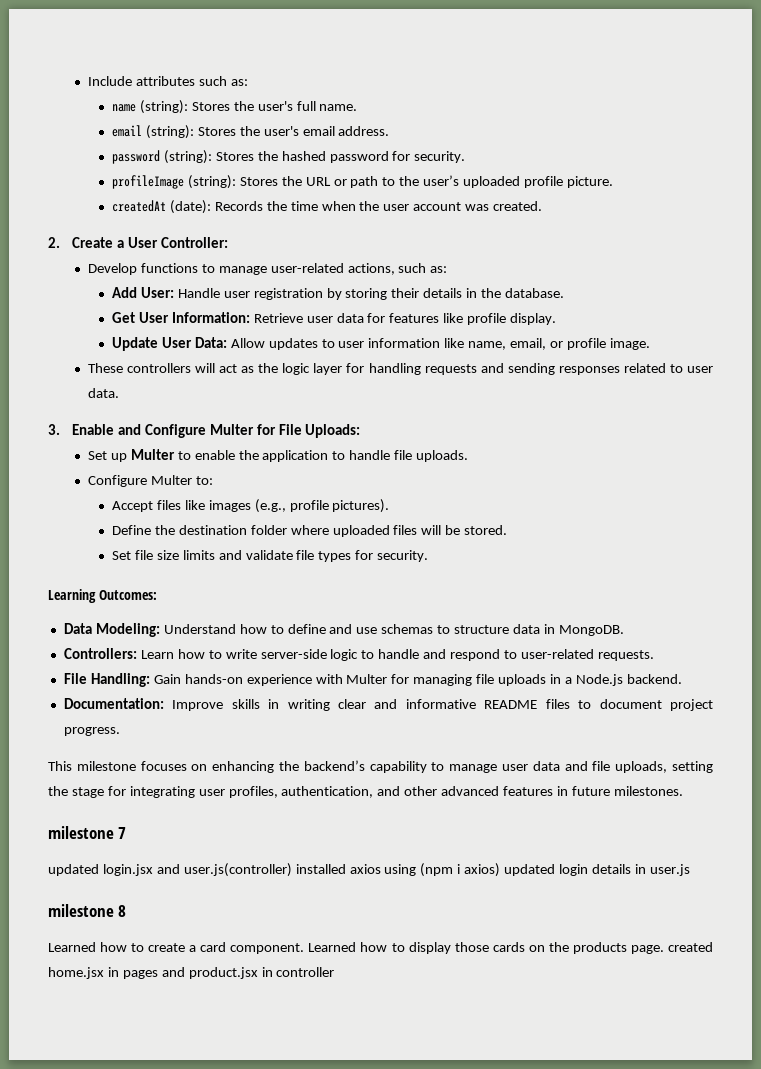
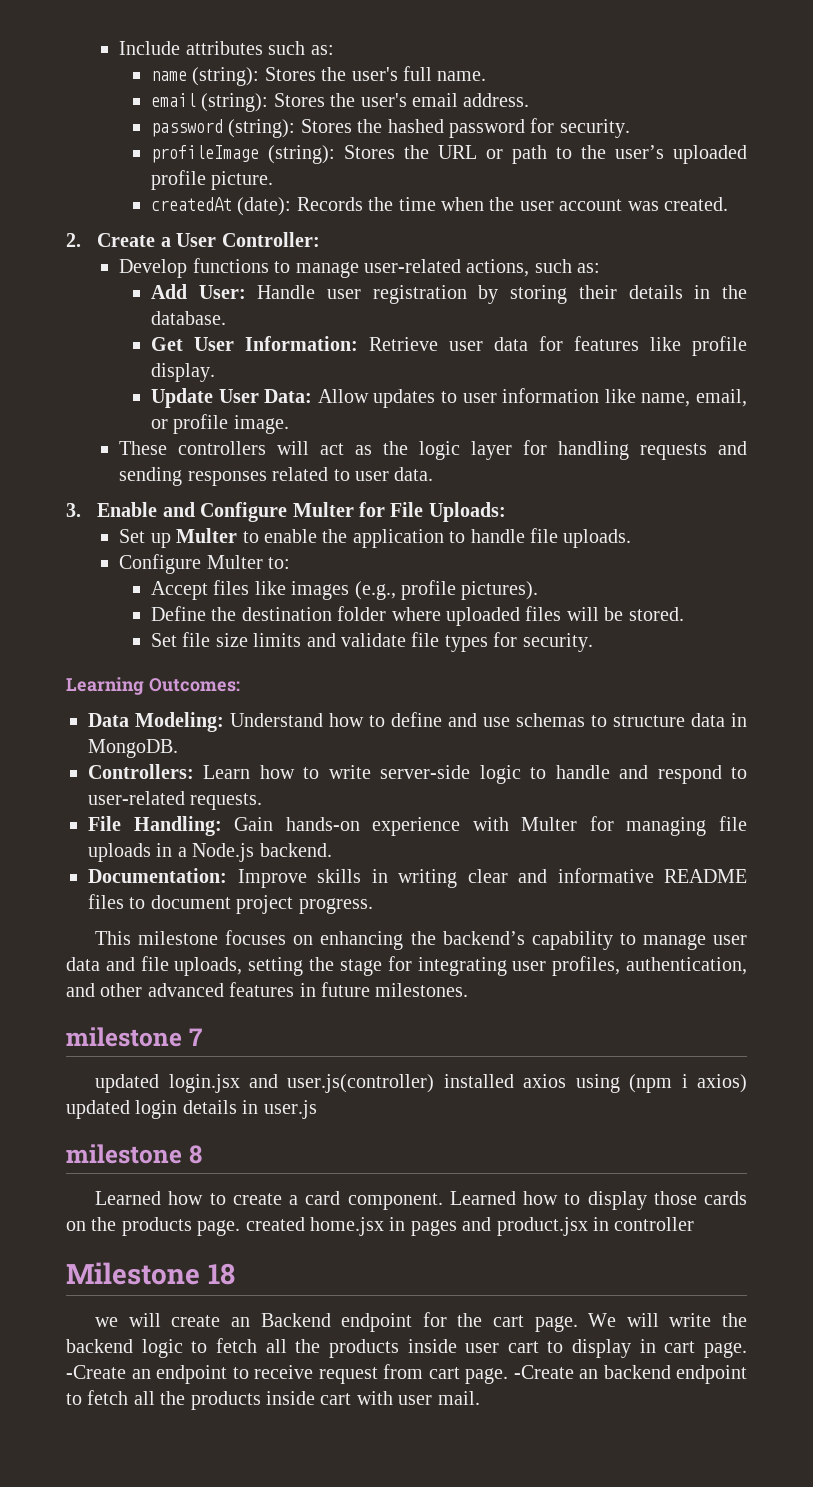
+ Milestone 18
+ we will create an Backend endpoint for the cart page. We will write the backend logic to fetch all the products inside user cart to display in cart page. -Create an endpoint to receive request from cart page. -Create an backend endpoint to fetch all the products inside cart with user mail.

